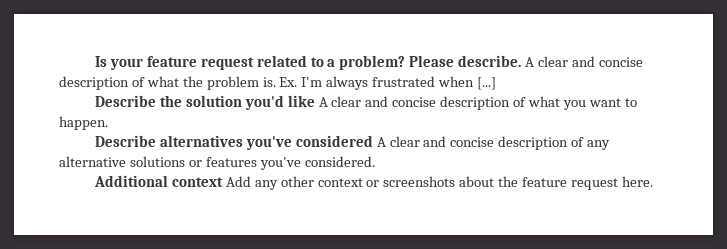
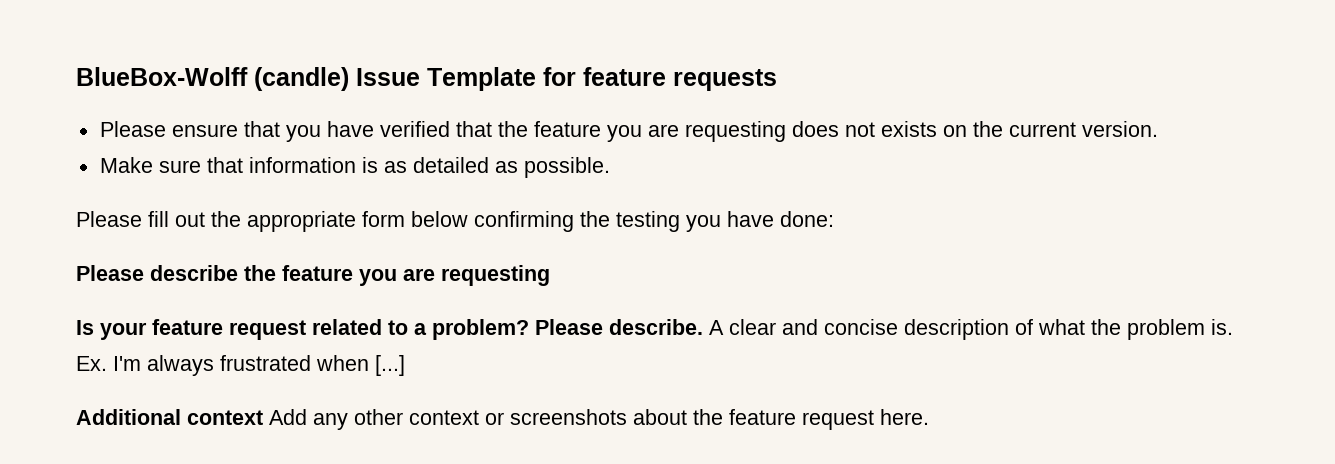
+ BlueBox-Wolff (candle) Issue Template for feature requests
+ Please ensure that you have verified that the feature you are requesting does not exists on the current version.
+ Make sure that information is as detailed as possible.
+ Please fill out the appropriate form below confirming the testing you have done:
+ Please describe the feature you are requesting
- Describe the solution you'd like A clear and concise description of what you want to happen.
- Describe alternatives you've considered A clear and concise description of any alternative solutions or features you've considered.

